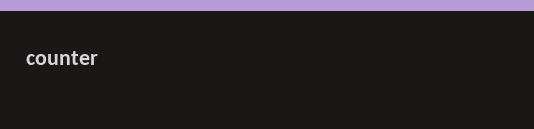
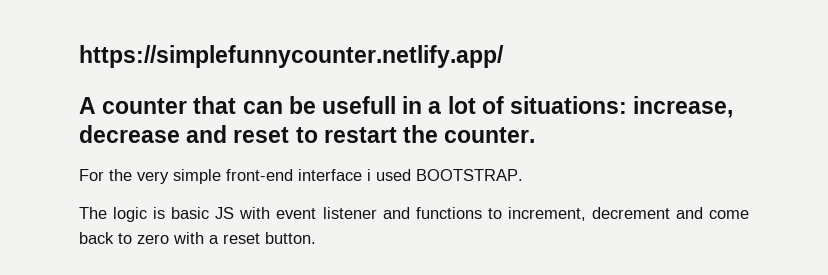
- counter
+ https://simplefunnycounter.netlify.app/
+ A counter that can be usefull in a lot of situations: increase, decrease and reset to restart the counter.
+ For the very simple front-end interface i used BOOTSTRAP.
+ The logic is basic JS with event listener and functions to increment, decrement and come back to zero with a reset button.

